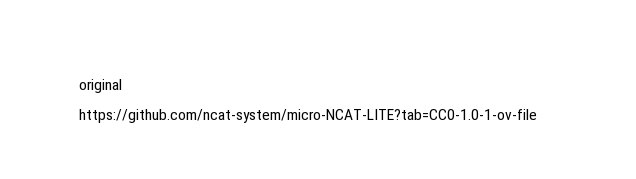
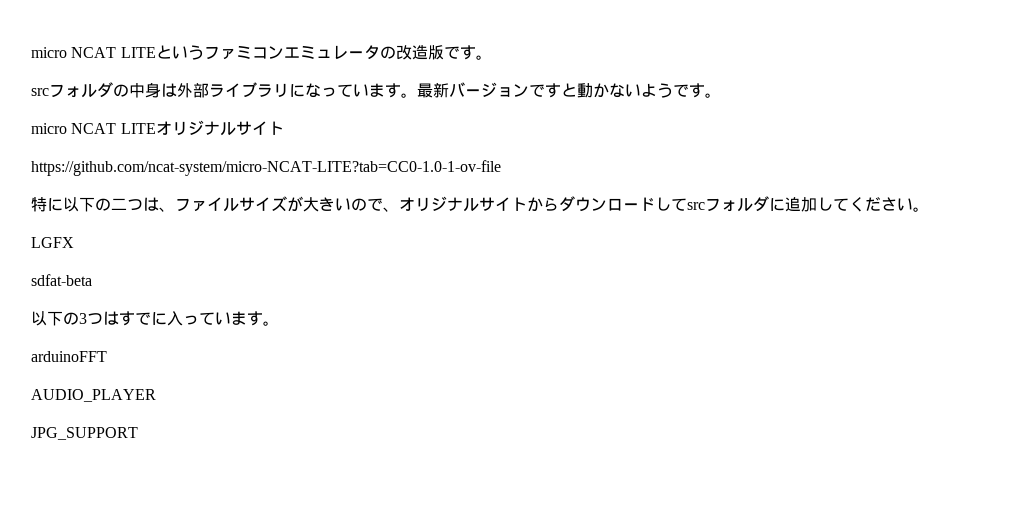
- original
+ micro NCAT LITEというファミコンエミュレータの改造版です。
+ srcフォルダの中身は外部ライブラリになっています。最新バージョンですと動かないようです。
+ micro NCAT LITEオリジナルサイト
  https://github.com/ncat-system/micro-NCAT-LITE?tab=CC0-1.0-1-ov-file
+ 特に以下の二つは、ファイルサイズが大きいので、オリジナルサイトからダウンロードしてsrcフォルダに追加してください。
+ LGFX
+ sdfat-beta
+ 以下の3つはすでに入っています。
+ arduinoFFT
+ AUDIO_PLAYER
+ JPG_SUPPORT

